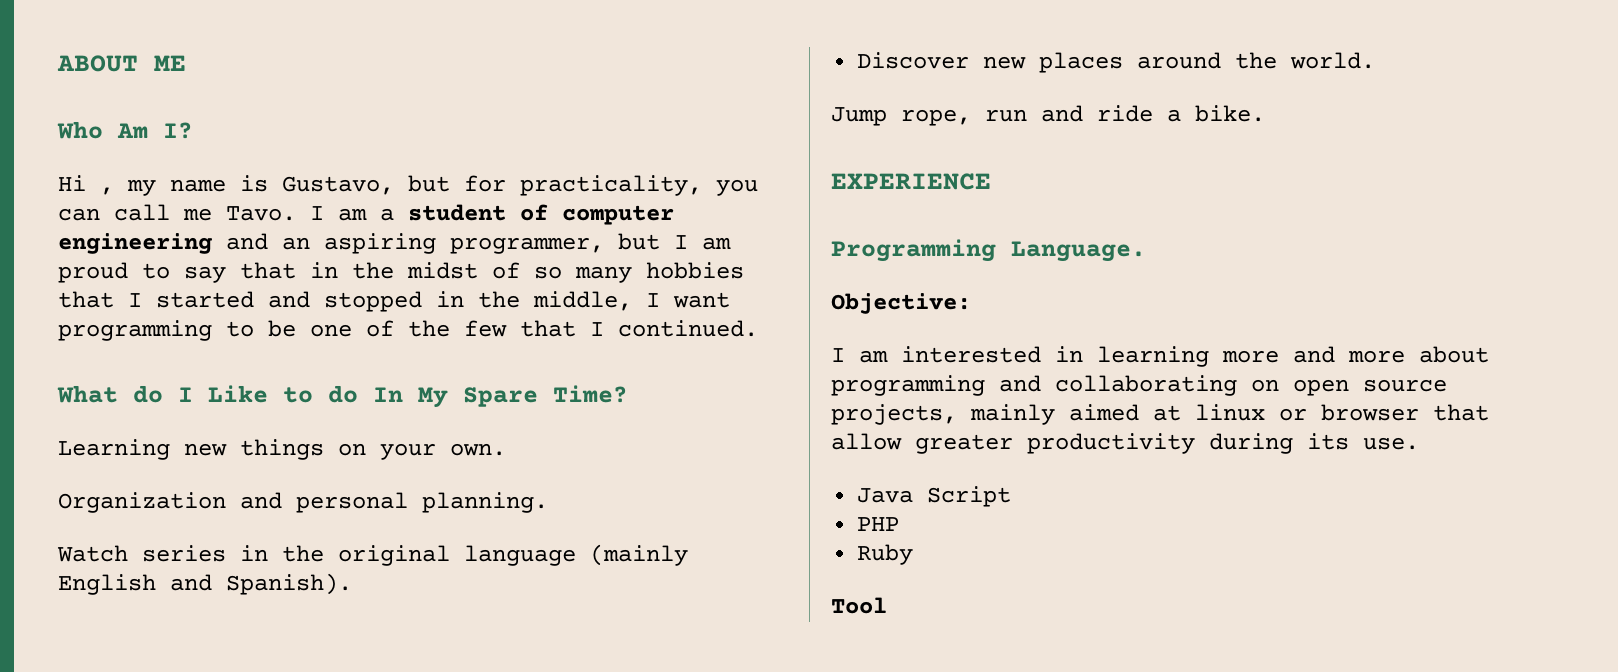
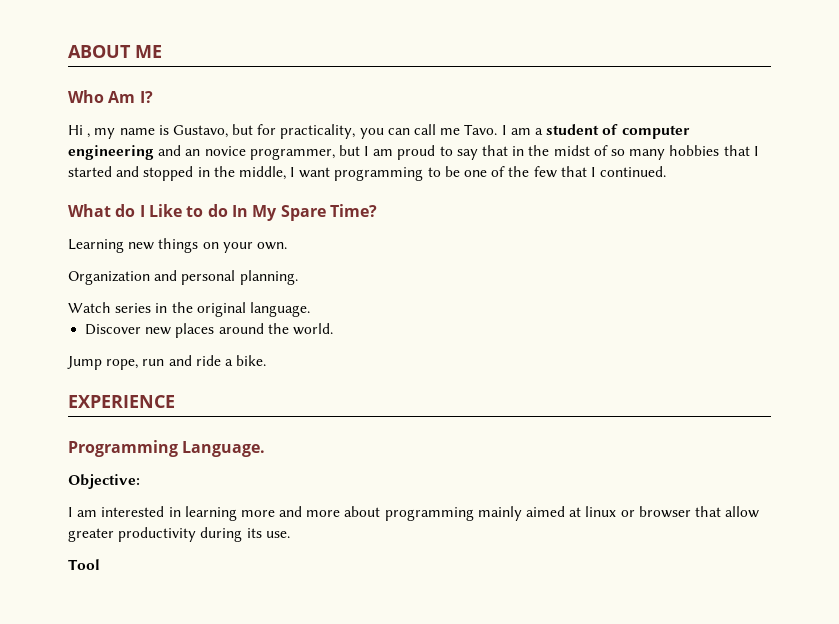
- I am a student of computer engineering and an aspiring programmer, but I am proud to say that in the midst of so many hobbies that I started and stopped in the middle, I want programming to be one of the few that I continued.
+ I am a student of computer engineering and an novice programmer, but I am proud to say that in the midst of so many hobbies that I started and stopped in the middle, I want programming to be one of the few that I continued.
- Watch series in the original language (mainly English and Spanish).
+ Watch series in the original language.
- I am interested in learning more and more about programming and collaborating on open source projects, mainly aimed at linux or browser that allow greater productivity during its use.
+ I am interested in learning more and more about programming mainly aimed at linux or browser that allow greater productivity during its use.
- Java Script
- PHP
- Ruby

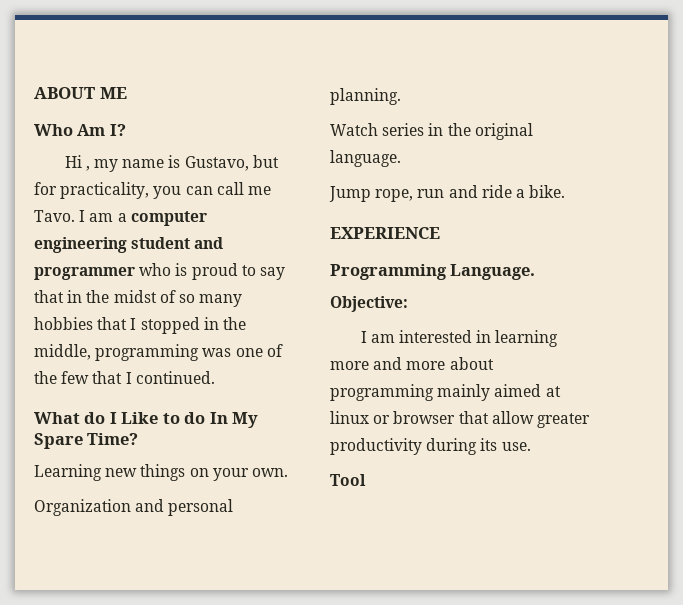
- I am a student of computer engineering and an novice programmer, but I am proud to say that in the midst of so many hobbies that I started and stopped in the middle, I want programming to be one of the few that I continued.
+ I am a computer engineering student and programmer who is proud to say that in the midst of so many hobbies that I stopped in the middle, programming was one of the few that I continued.
- Discover new places around the world.

